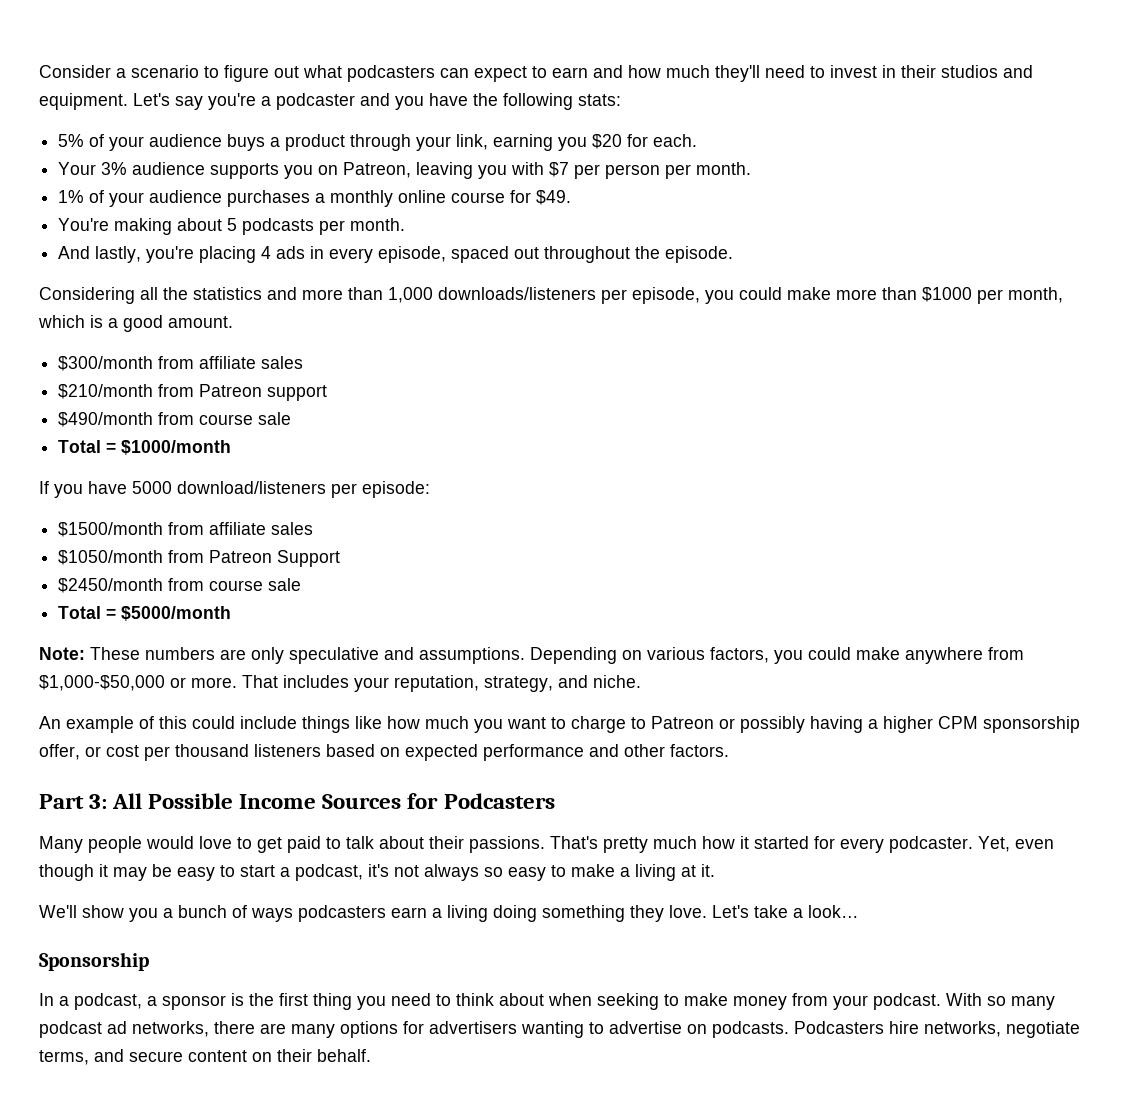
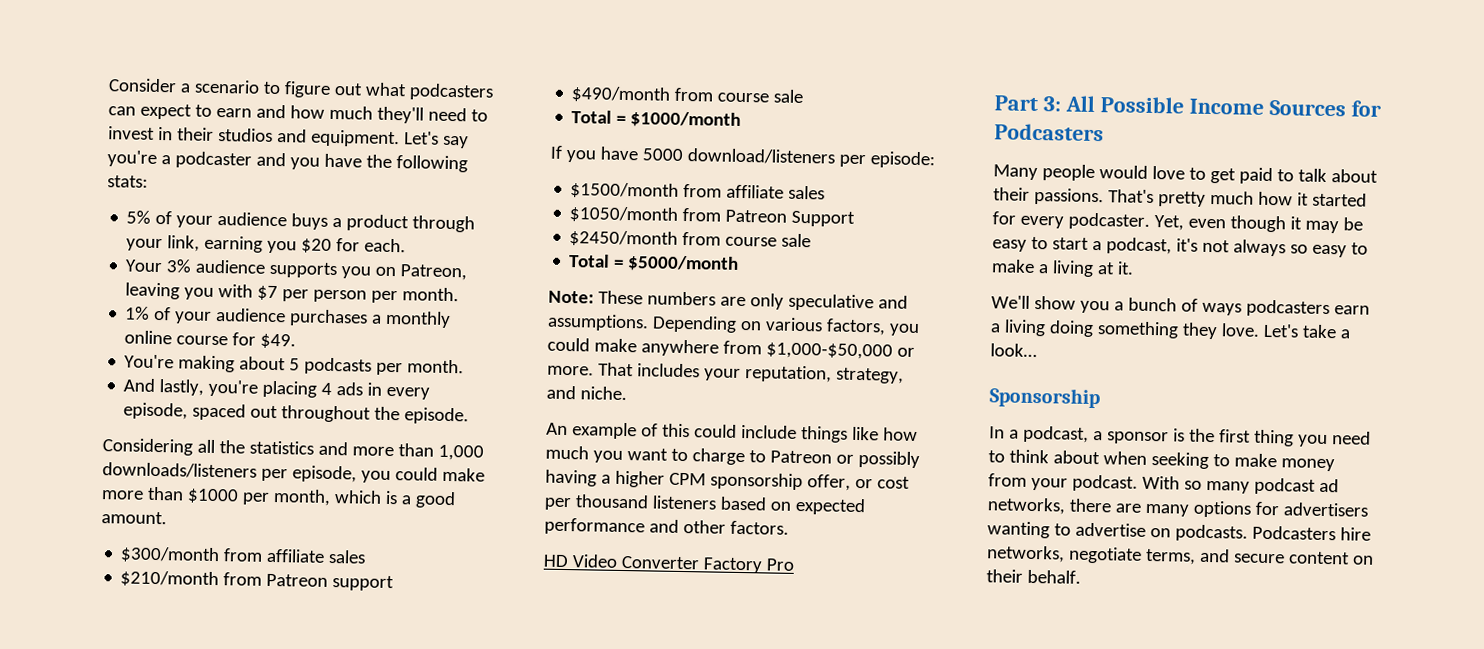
+ HD Video Converter Factory Pro

